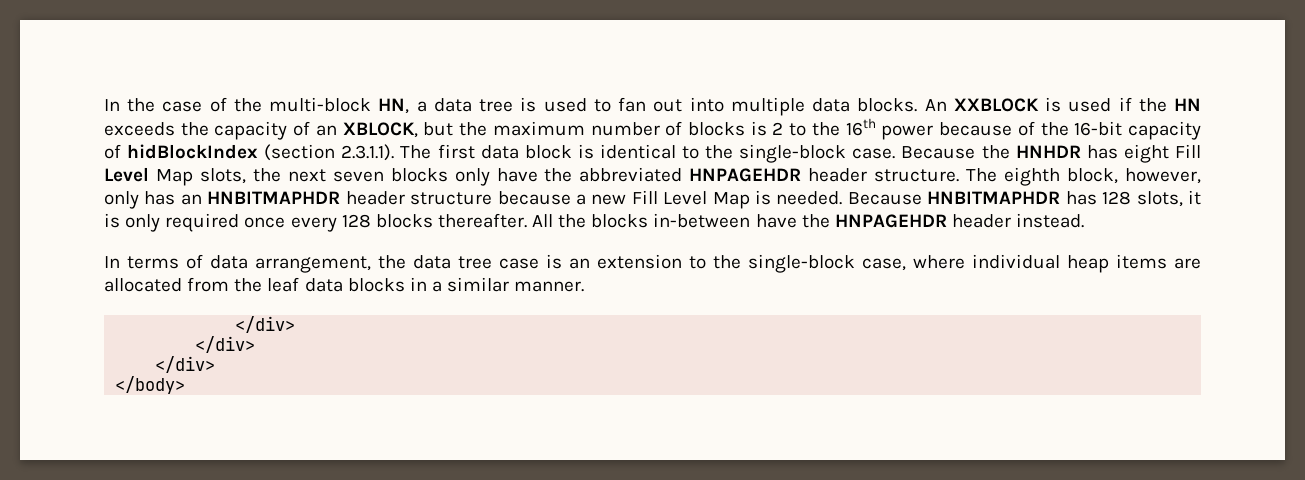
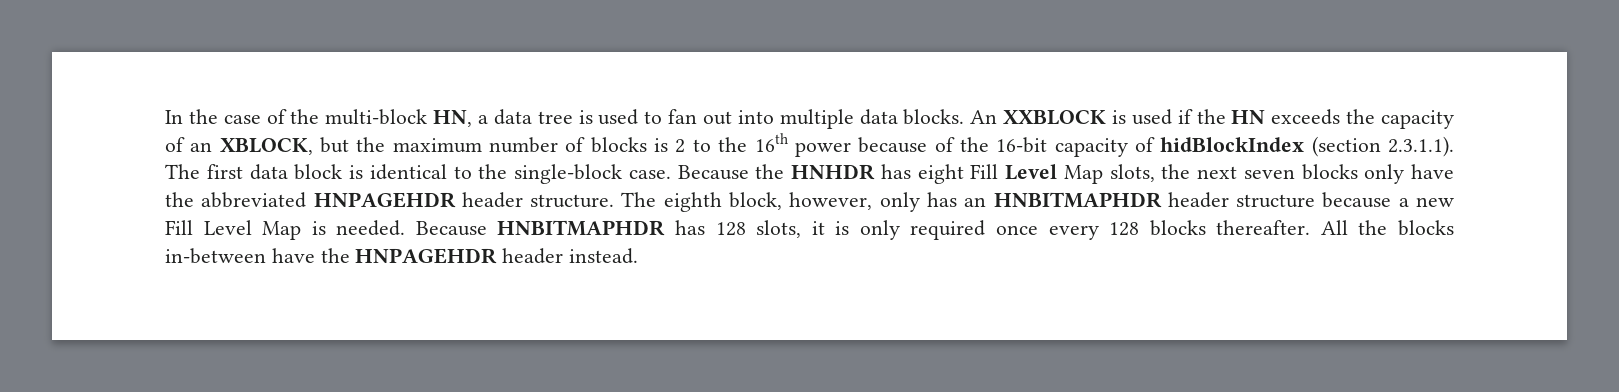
- In terms of data arrangement, the data tree case is an extension to the single-block case, where individual heap items are allocated from the leaf data blocks in a similar manner.
- </div>
- </div>
- </div>
- </body>

